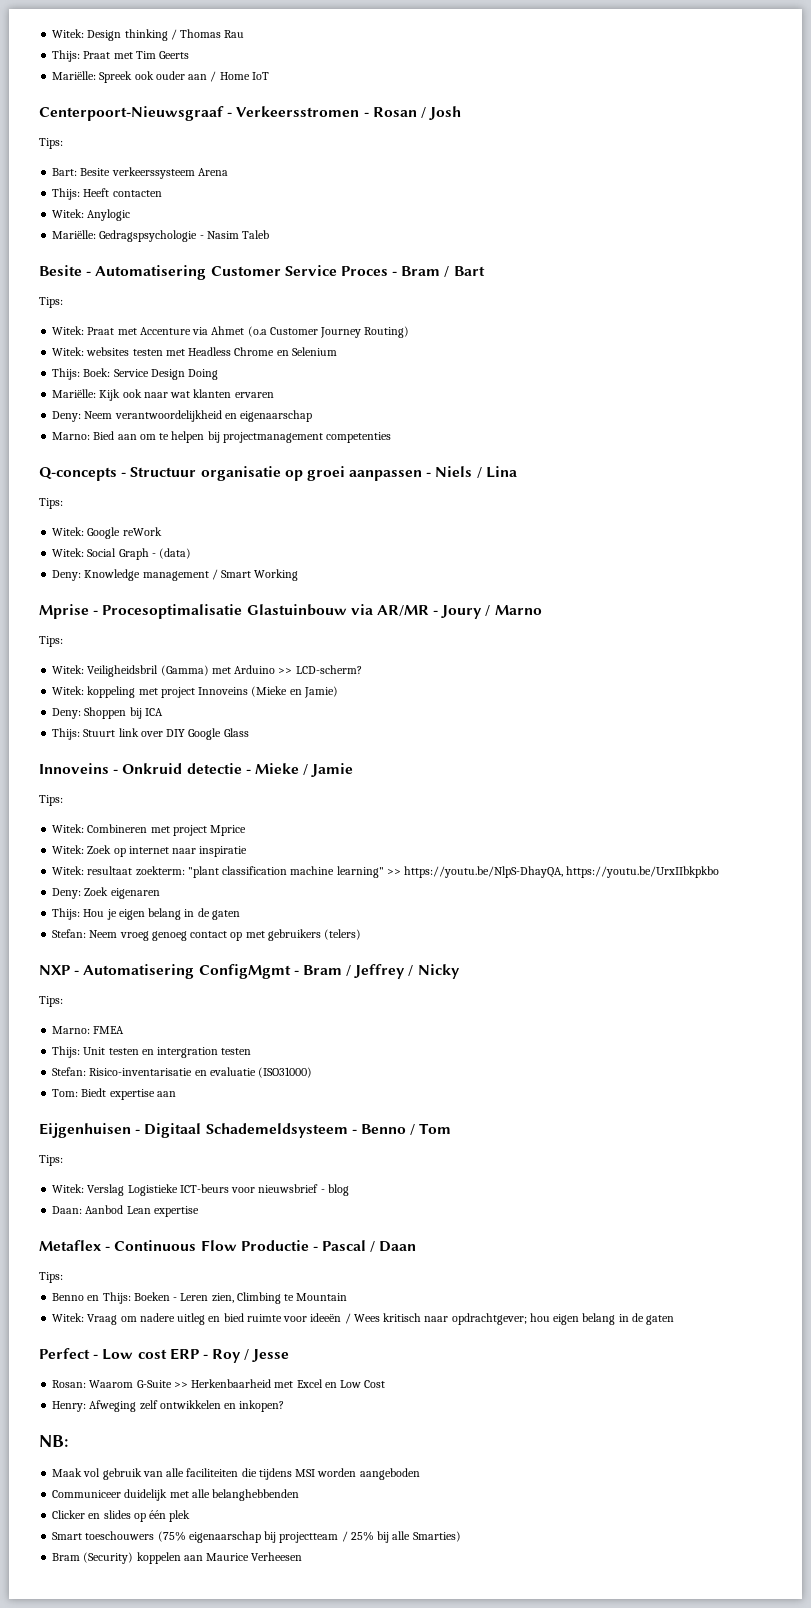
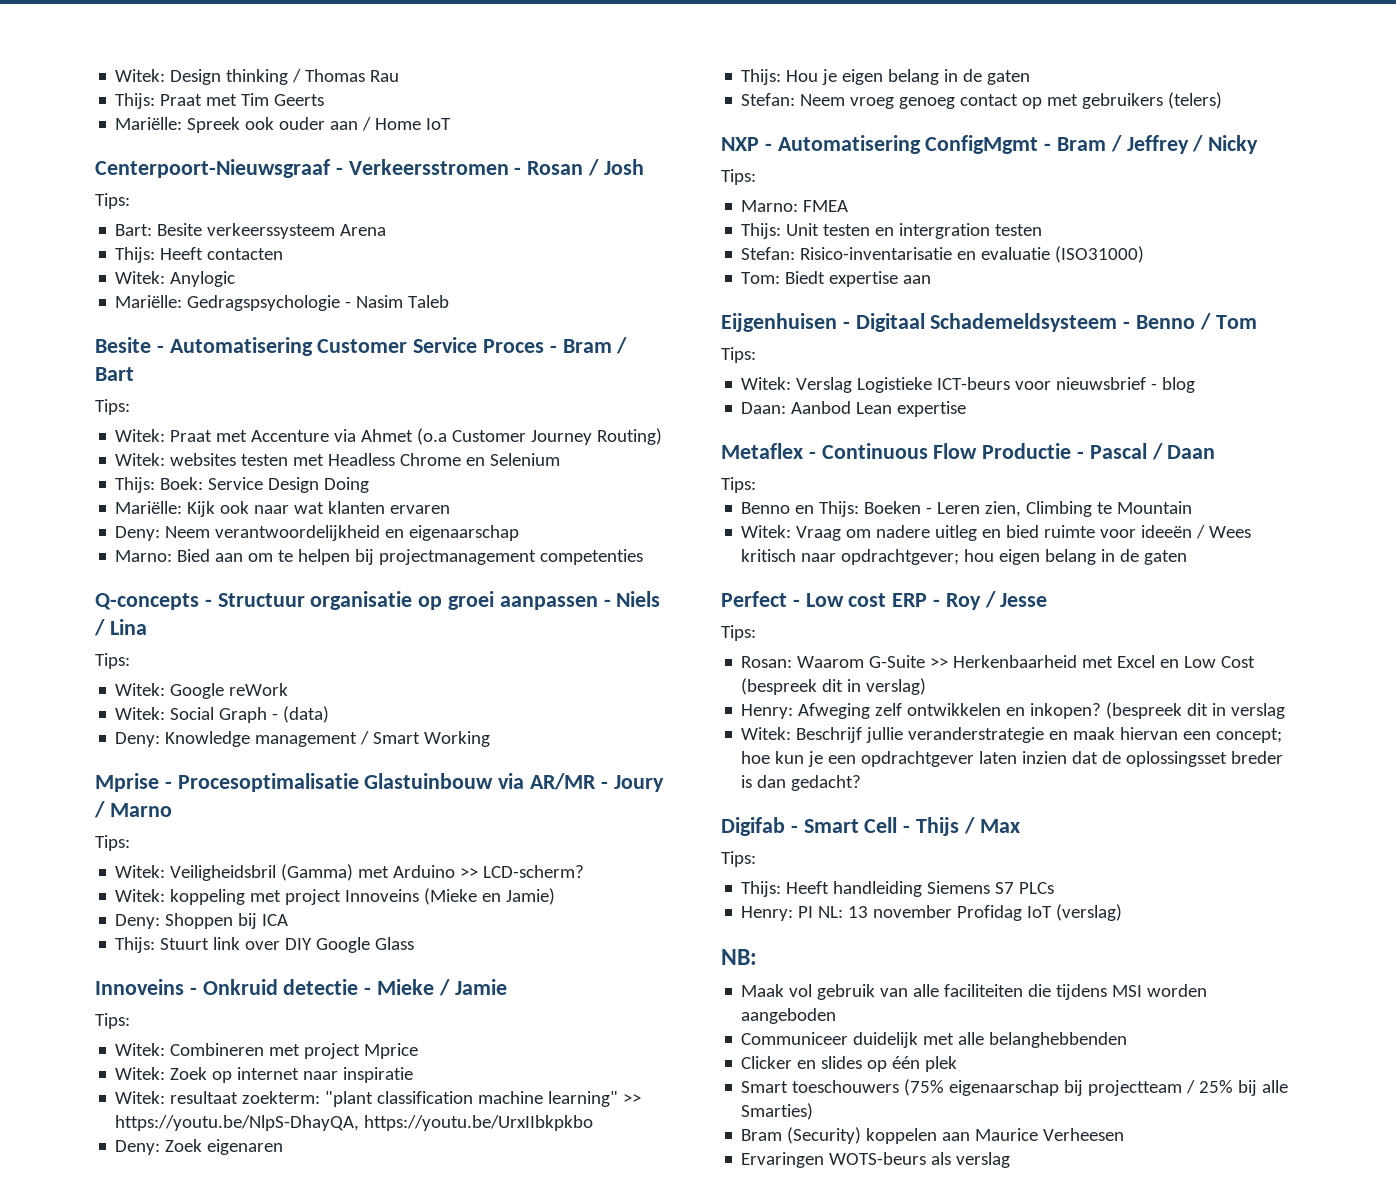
  Perfect - Low cost ERP - Roy / Jesse
+ Tips:
- Rosan: Waarom G-Suite >> Herkenbaarheid met Excel en Low Cost
+ Rosan: Waarom G-Suite >> Herkenbaarheid met Excel en Low Cost (bespreek dit in verslag)
+ (bespreek dit in verslag
+ Witek: Beschrijf jullie veranderstrategie en maak hiervan een concept; hoe kun je een opdrachtgever laten inzien dat de oplossingsset breder is dan gedacht?
+ Digifab - Smart Cell - Thijs / Max
+ Tips:
+ Thijs: Heeft handleiding Siemens S7 PLCs
+ Henry: PI NL: 13 november Profidag IoT (verslag)
+ Ervaringen WOTS-beurs als verslag

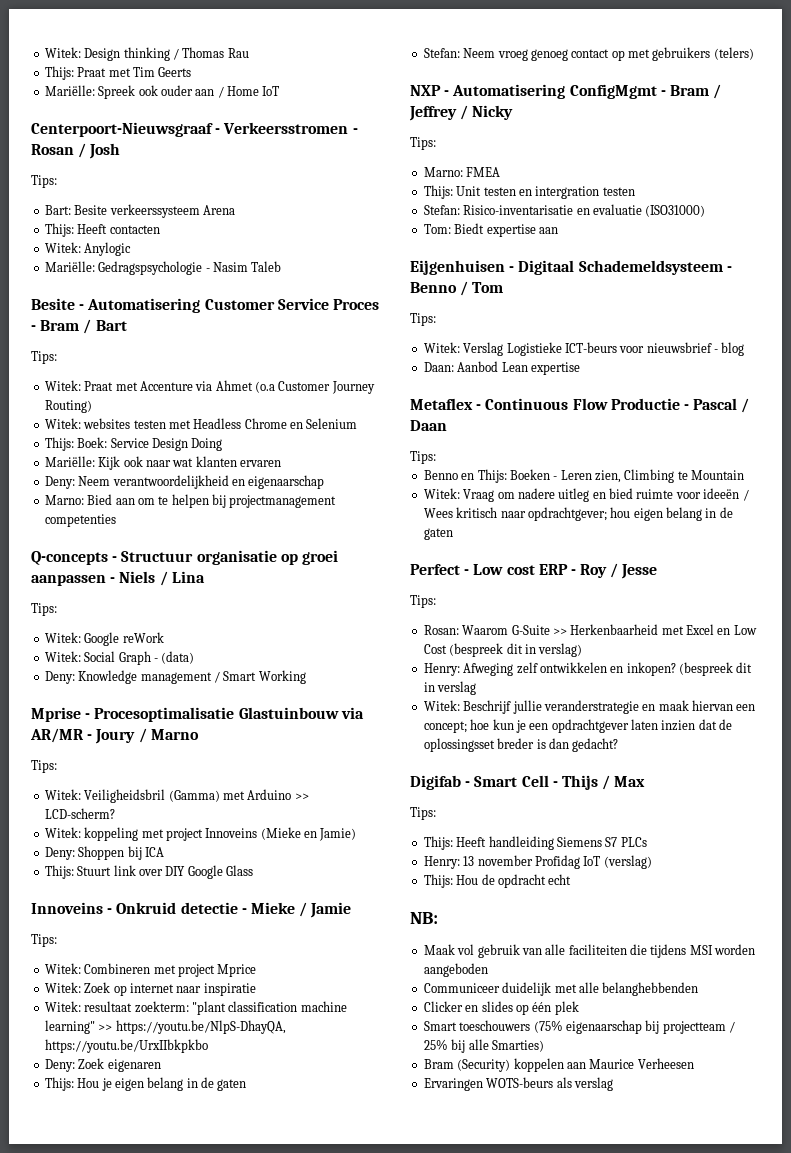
- Henry: PI NL: 13 november Profidag IoT (verslag)
+ Henry: 13 november Profidag IoT (verslag)
+ Thijs: Hou de opdracht echt

